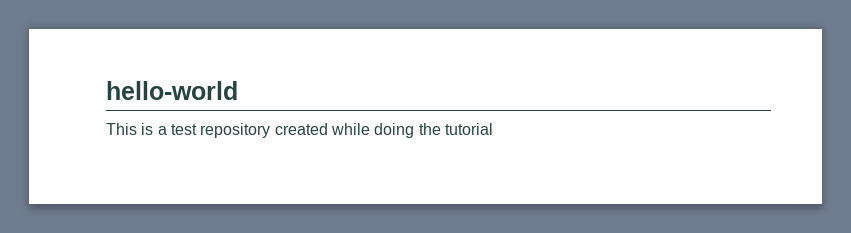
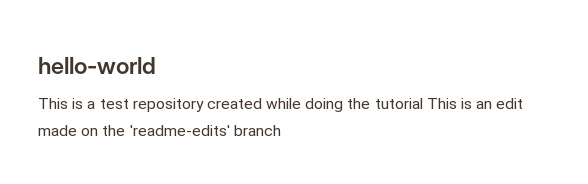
- This is a test repository created while doing the tutorial
+ This is a test repository created while doing the tutorial This is an edit made on the 'readme-edits' branch

